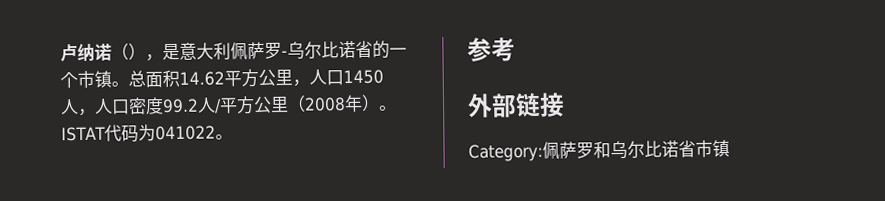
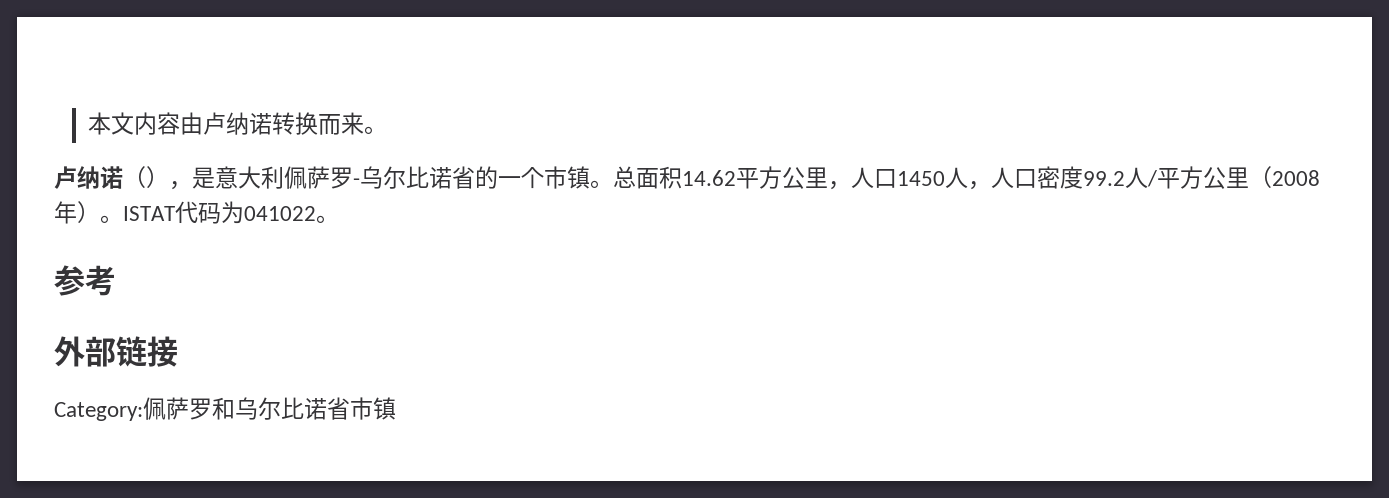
+ 本文内容由卢纳诺转换而来。

